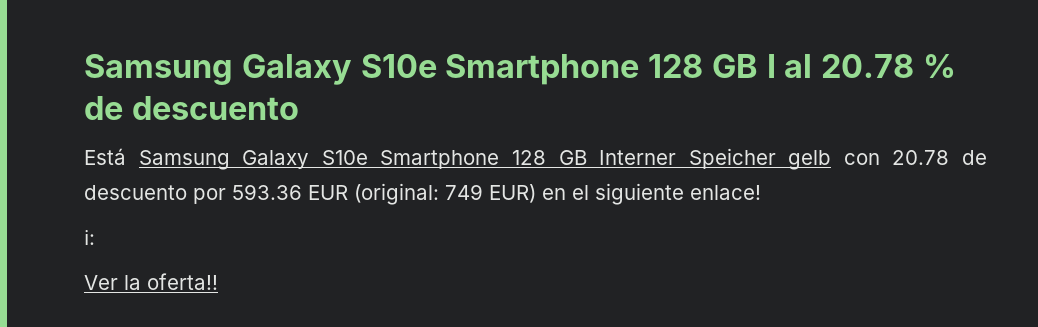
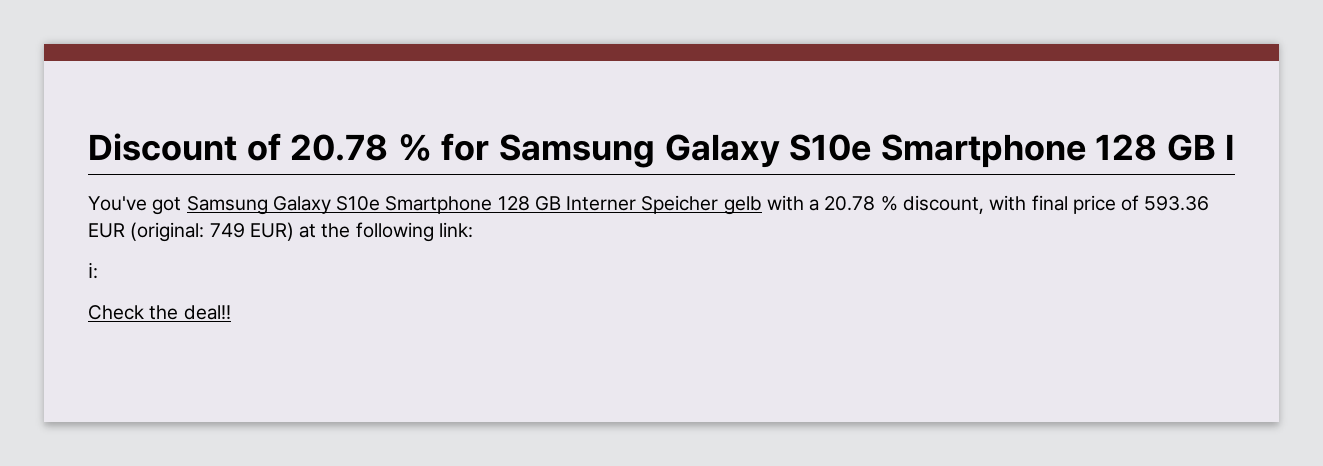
- Samsung Galaxy S10e Smartphone 128 GB I al 20.78 % de descuento
- Está Samsung Galaxy S10e Smartphone 128 GB Interner Speicher gelb con 20.78 de descuento por 593.36 EUR (original: 749 EUR) en el siguiente enlace!
+ Discount of 20.78 % for Samsung Galaxy S10e Smartphone 128 GB I
+ You've got Samsung Galaxy S10e Smartphone 128 GB Interner Speicher gelb with a 20.78 % discount, with final price of 593.36 EUR (original: 749 EUR) at the following link:
  ℹ:
- Ver la oferta!!
+ Check the deal!!

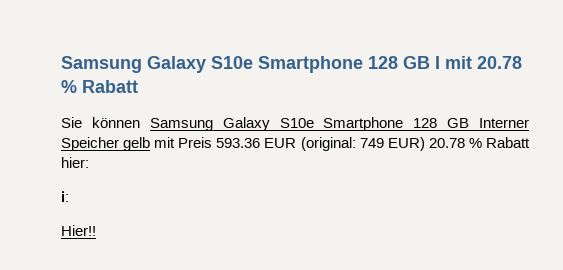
- Discount of 20.78 % for Samsung Galaxy S10e Smartphone 128 GB I
- You've got Samsung Galaxy S10e Smartphone 128 GB Interner Speicher gelb with a 20.78 % discount, with final price of 593.36 EUR (original: 749 EUR) at the following link:
+ Samsung Galaxy S10e Smartphone 128 GB I mit 20.78 % Rabatt
+ Sie können Samsung Galaxy S10e Smartphone 128 GB Interner Speicher gelb mit Preis 593.36 EUR (original: 749 EUR) 20.78 % Rabatt hier:
  ℹ:
- Check the deal!!
+ Hier!!

